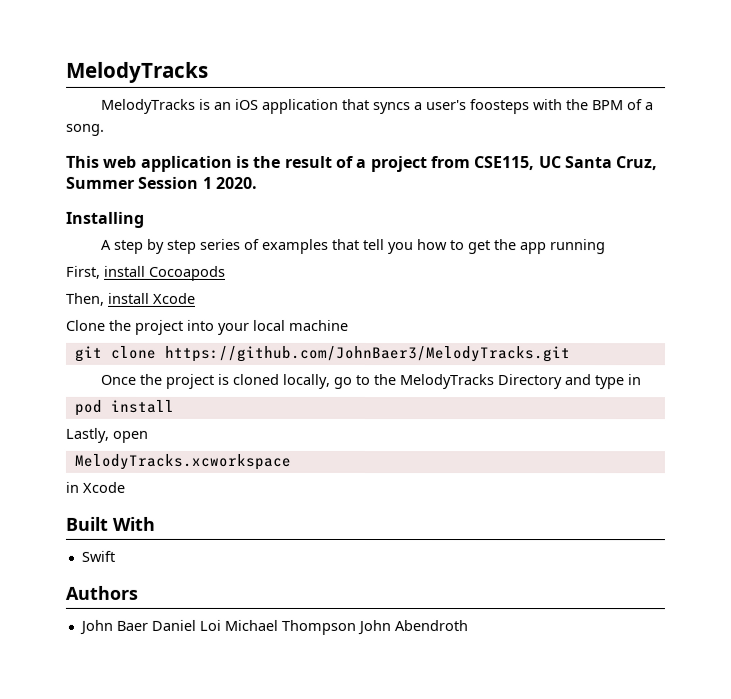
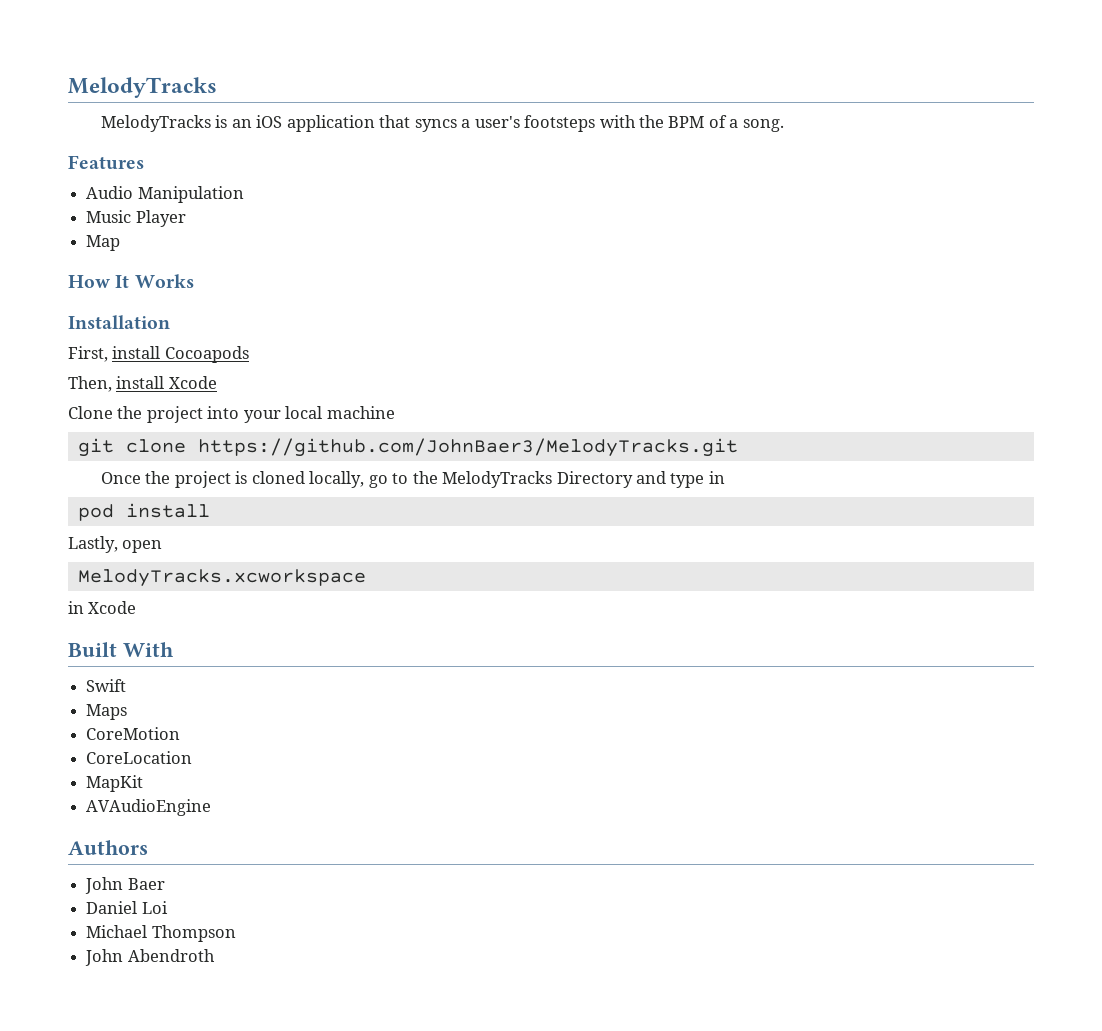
- MelodyTracks is an iOS application that syncs a user's foosteps with the BPM of a song.
+ MelodyTracks is an iOS application that syncs a user's footsteps with the BPM of a song.
- This web application is the result of a project from CSE115, UC Santa Cruz, Summer Session 1 2020.
- Installing
- A step by step series of examples that tell you how to get the app running
+ Features
+ Audio Manipulation
+ Music Player
+ Map
+ How It Works
+ Installation
+ Maps
+ CoreMotion
+ CoreLocation
+ MapKit
+ AVAudioEngine
- John Baer Daniel Loi Michael Thompson John Abendroth
+ John Baer
+ Daniel Loi
+ Michael Thompson
+ John Abendroth

